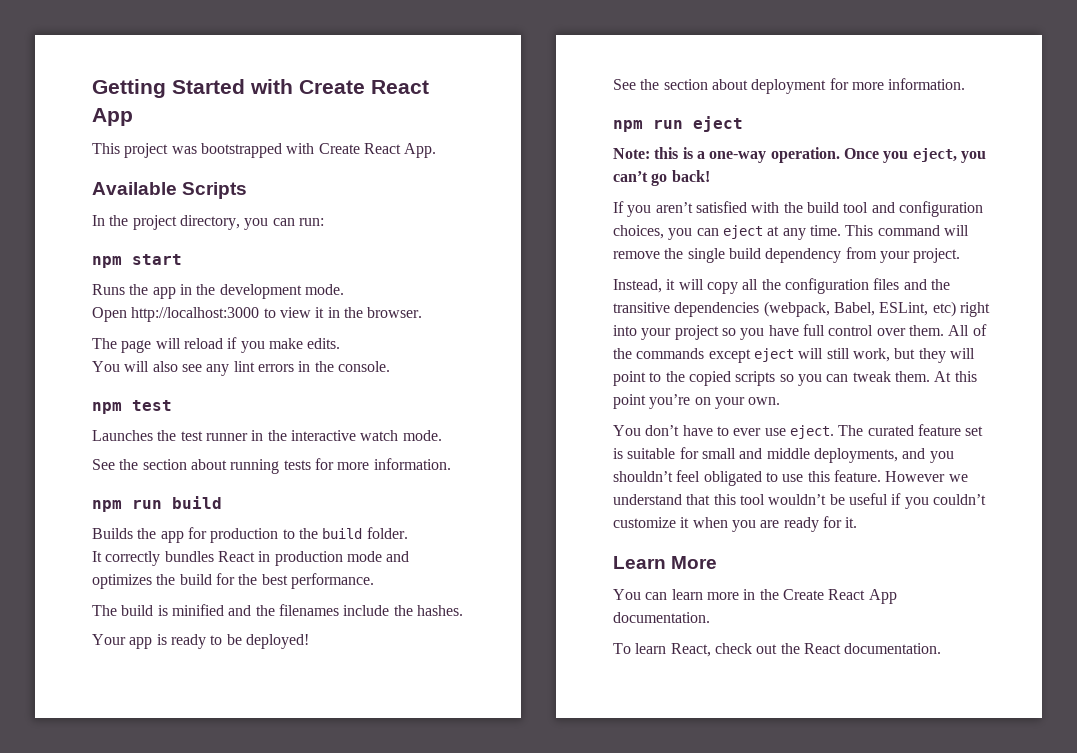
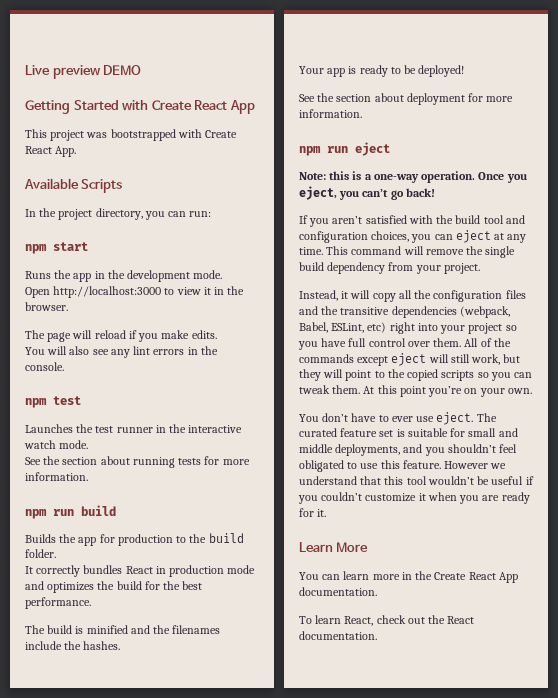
+ Live preview DEMO

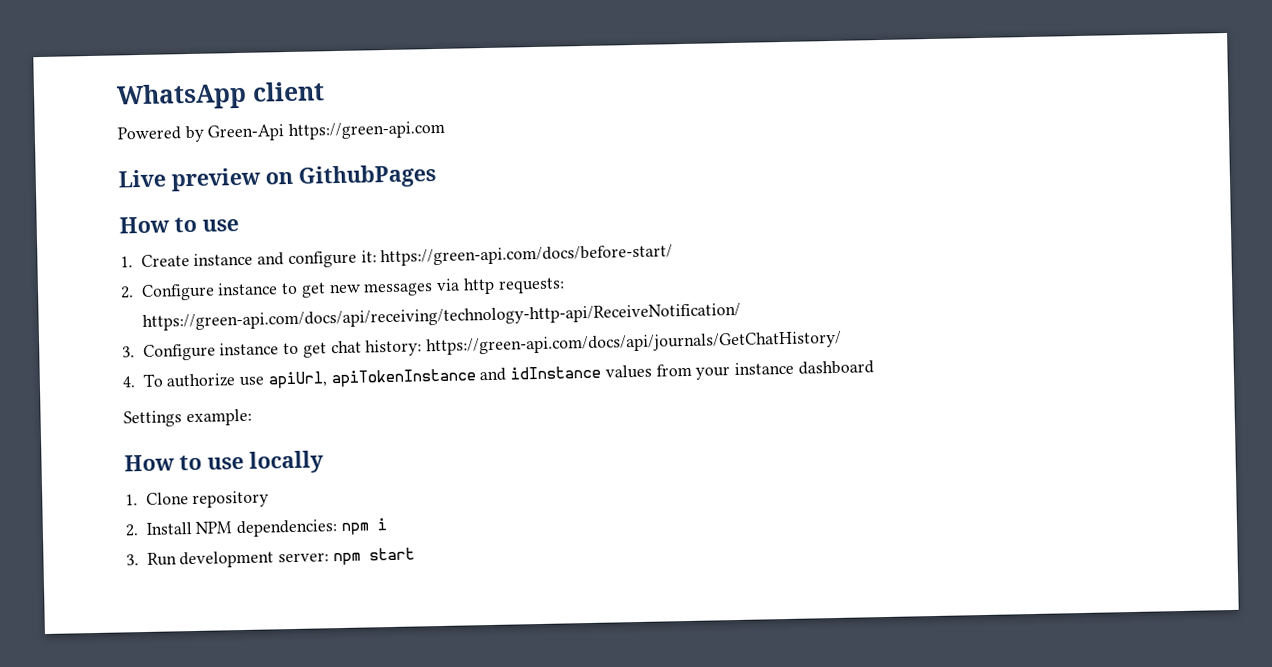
- Live preview DEMO
- Getting Started with Create React App
- This project was bootstrapped with Create React App.
- Available Scripts
- In the project directory, you can run:
- npm start
- Runs the app in the development mode.
- Open http://localhost:3000 to view it in the browser.
- The page will reload if you make edits.
- You will also see any lint errors in the console.
- npm test
- Launches the test runner in the interactive watch mode.
- See the section about running tests for more information.
- npm run build
- Builds the app for production to the build folder.
- It correctly bundles React in production mode and optimizes the build for the best performance.
- The build is minified and the filenames include the hashes.
- Your app is ready to be deployed!
- See the section about deployment for more information.
- npm run eject
- Note: this is a one-way operation. Once you eject, you can’t go back!
- If you aren’t satisfied with the build tool and configuration choices, you can eject at any time. This command will remove the single build dependency from your project.
- Instead, it will copy all the configuration files and the transitive dependencies (webpack, Babel, ESLint, etc) right into your project so you have full control over them. All of the commands except eject will still work, but they will point to the copied scripts so you can tweak them. At this point you’re on your own.
- You don’t have to ever use eject. The curated feature set is suitable for small and middle deployments, and you shouldn’t feel obligated to use this feature. However we understand that this tool wouldn’t be useful if you couldn’t customize it when you are ready for it.
- Learn More
- You can learn more in the Create React App documentation.
- To learn React, check out the React documentation.
+ WhatsApp client
+ Powered by Green-Api https://green-api.com
+ Live preview on GithubPages
+ How to use
+ 1. Create instance and configure it: https://green-api.com/docs/before-start/
+ 2. Configure instance to get new messages via http requests: https://green-api.com/docs/api/receiving/technology-http-api/ReceiveNotification/
+ 3. Configure instance to get chat history: https://green-api.com/docs/api/journals/GetChatHistory/
+ 4. To authorize use apiUrl, apiTokenInstance and idInstance values from your instance dashboard
+ Settings example:
+ How to use locally
+ 1. Clone repository
+ 2. Install NPM dependencies: npm i
+ 3. Run development server: npm start

